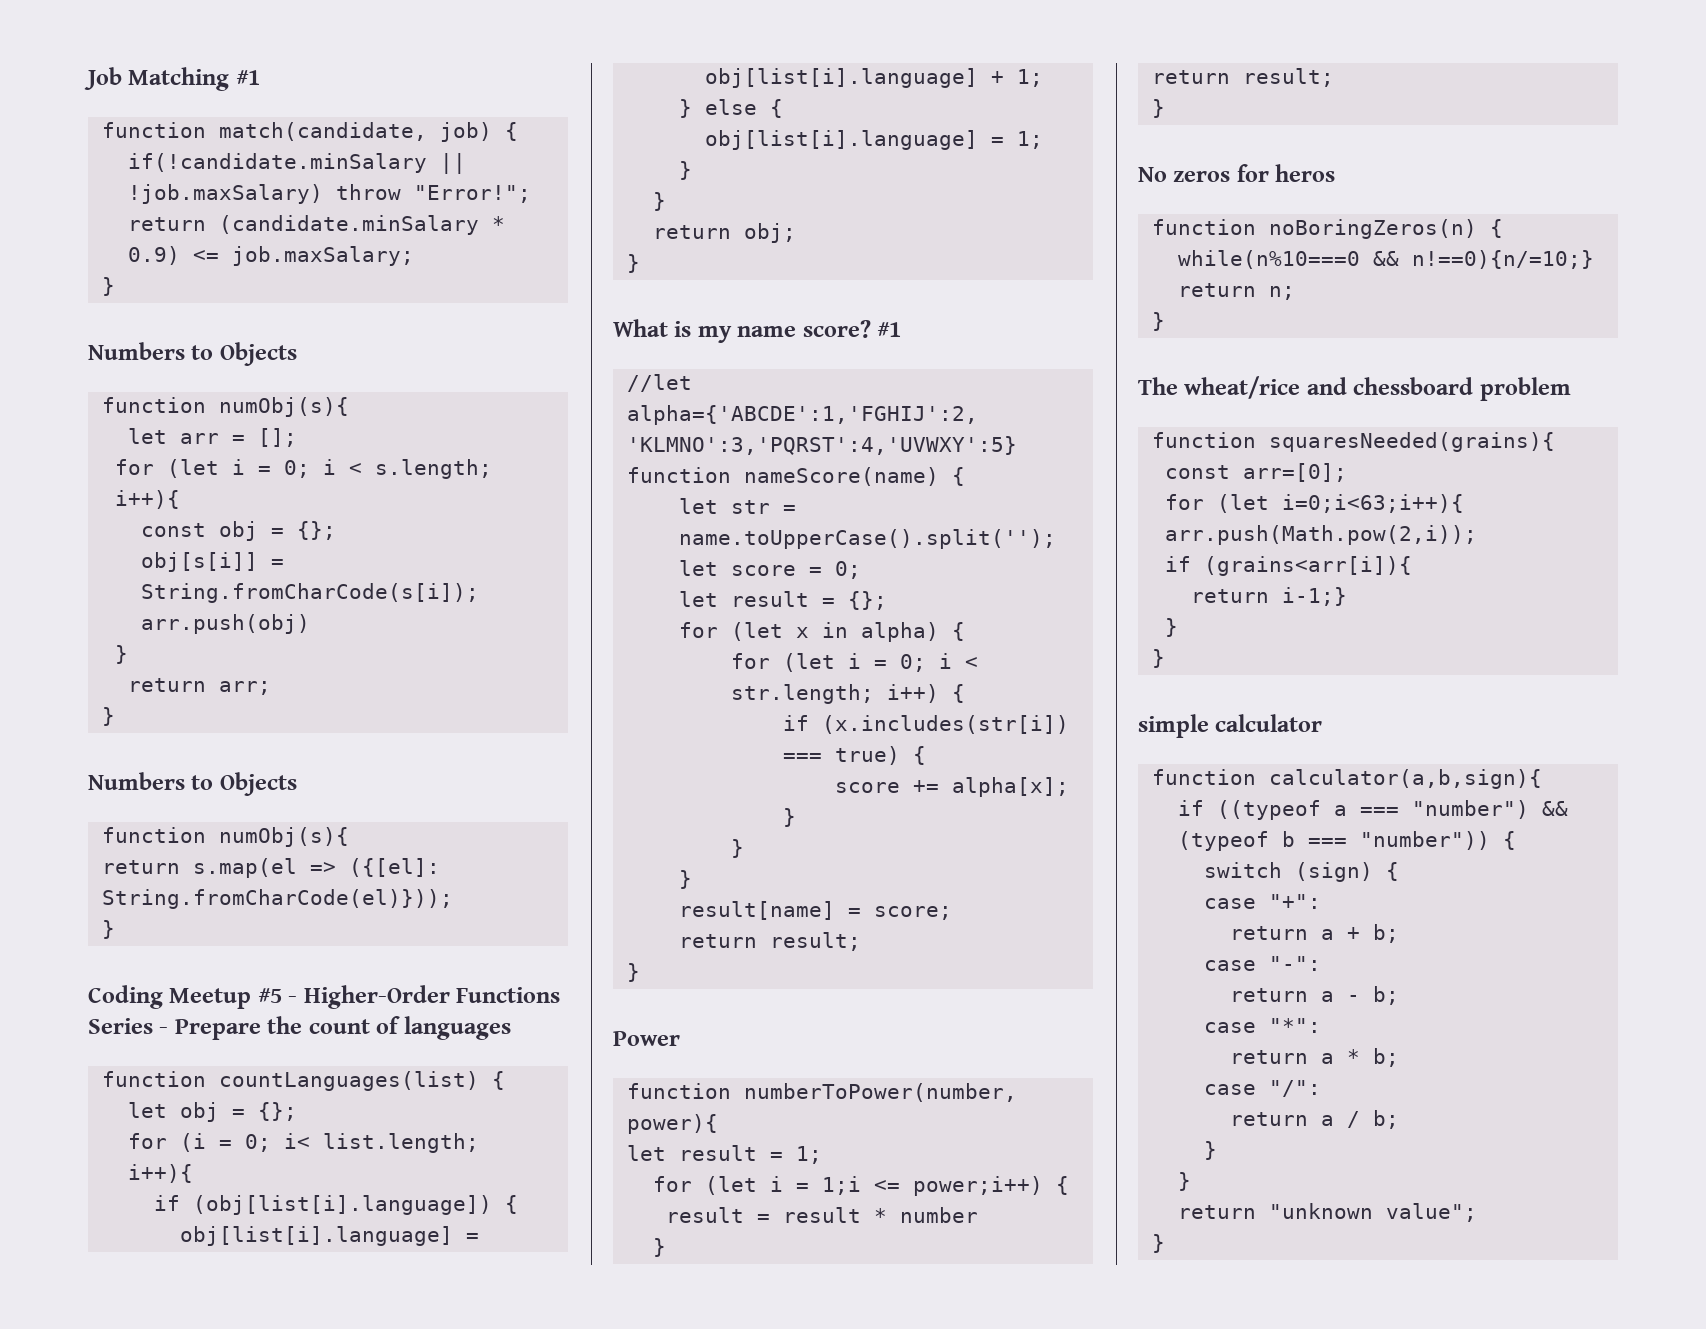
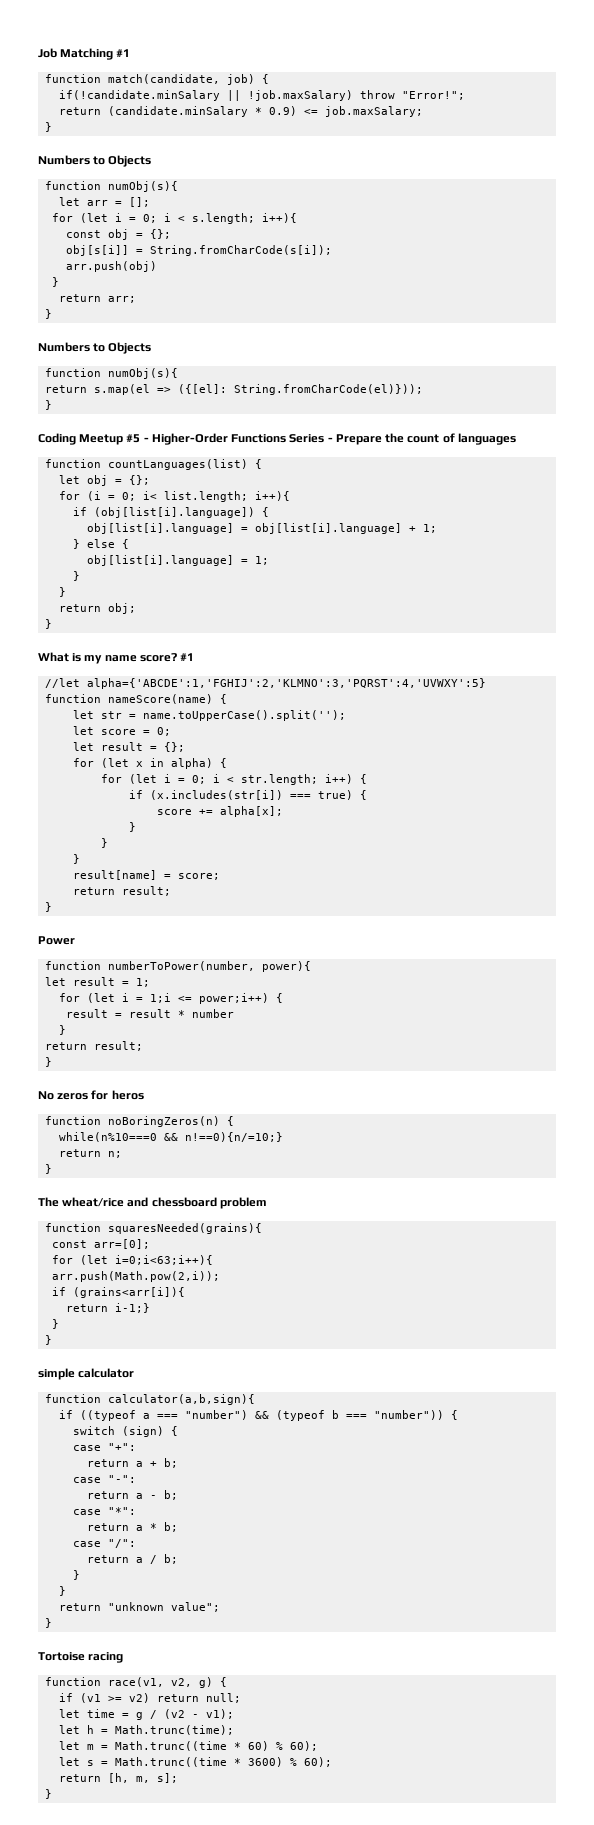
+ Tortoise racing
+ function race(v1, v2, g) {
+ if (v1 >= v2) return null;
+ let time = g / (v2 - v1);
+ let h = Math.trunc(time);
+ let m = Math.trunc((time * 60) % 60);
+ let s = Math.trunc((time * 3600) % 60);
+ return [h, m, s];
+ }

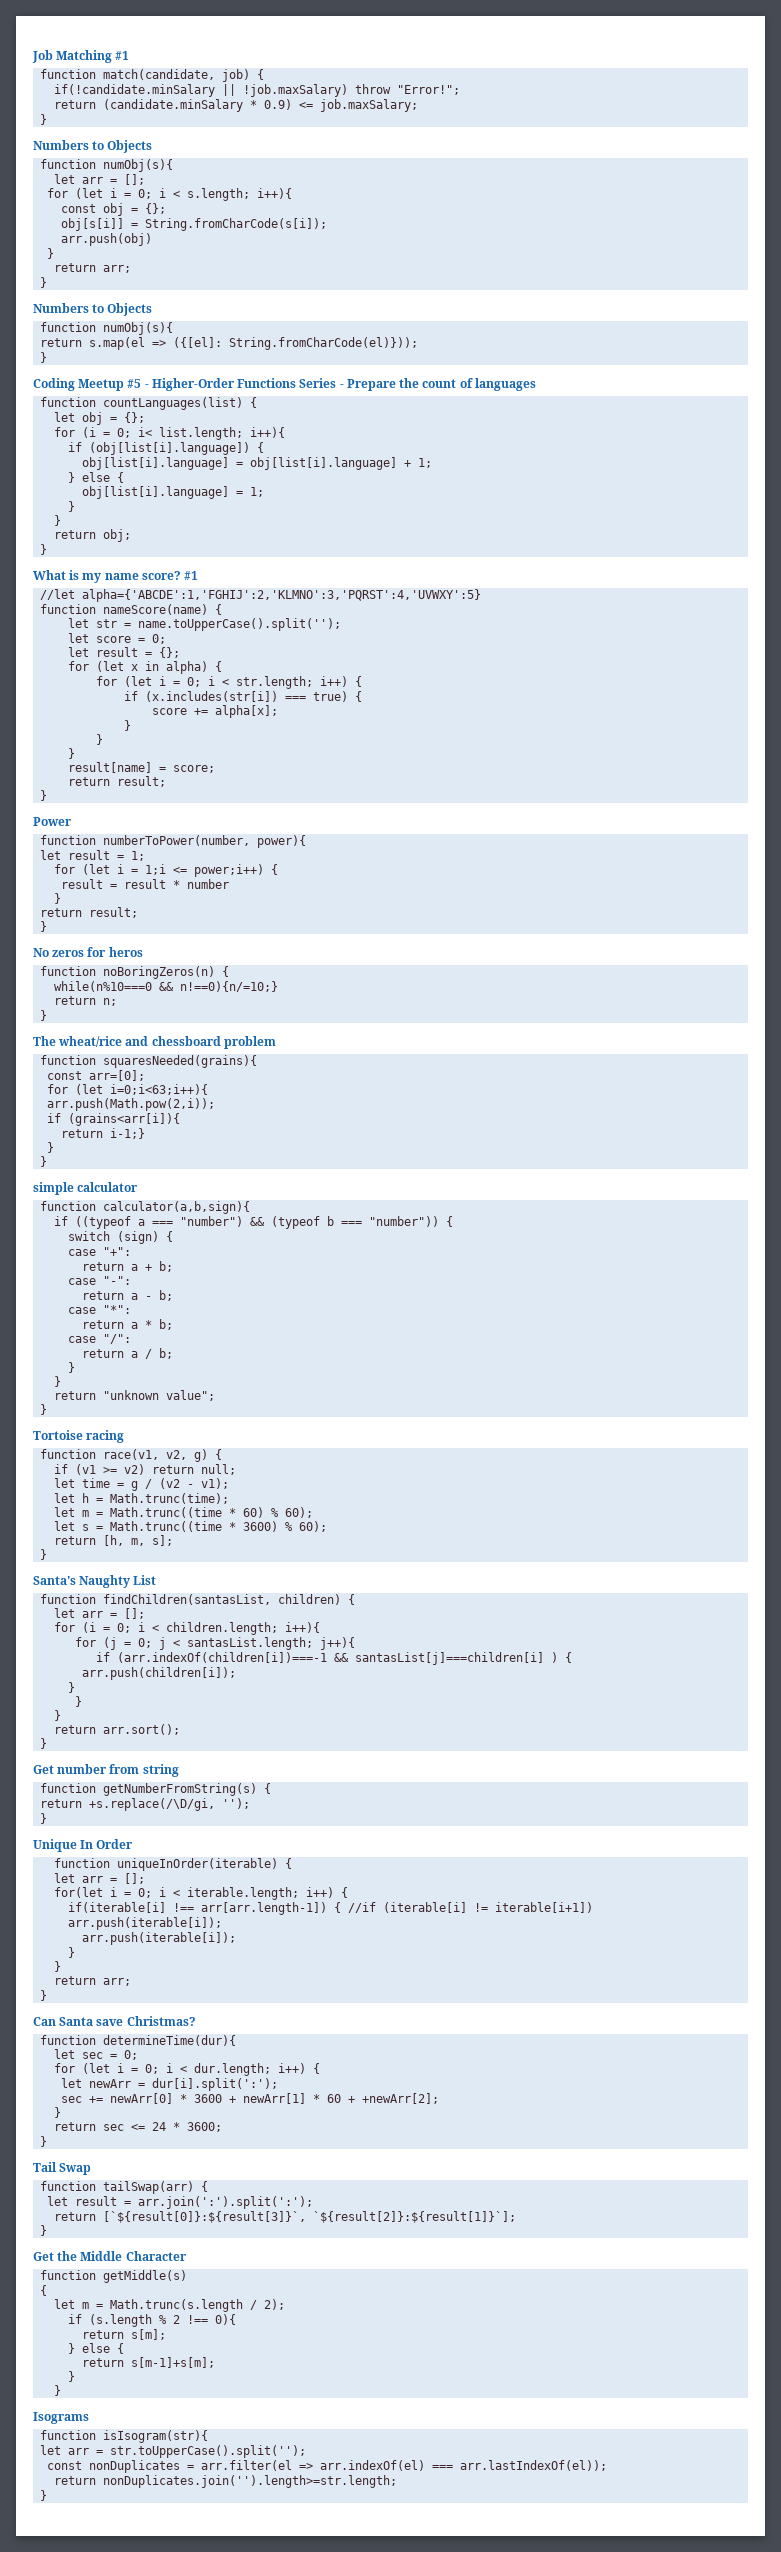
+ Santa's Naughty List
+ function findChildren(santasList, children) {
+ let arr = [];
+ for (i = 0; i < children.length; i++){
+ for (j = 0; j < santasList.length; j++){
+ if (arr.indexOf(children[i])===-1 && santasList[j]===children[i] ) {
+ arr.push(children[i]);
+ }
+ }
+ }
+ return arr.sort();
+ }
+ Get number from string
+ function getNumberFromString(s) {
+ return +s.replace(/\D/gi, '');
+ }
+ Unique In Order
+ function uniqueInOrder(iterable) {
+ let arr = [];
+ for(let i = 0; i < iterable.length; i++) {
+ if(iterable[i] !== arr[arr.length-1]) { //if (iterable[i] != iterable[i+1]) arr.push(iterable[i]);
+ arr.push(iterable[i]);
+ }
+ }
+ return arr;
+ }
+ Can Santa save Christmas?
+ function determineTime(dur){
+ let sec = 0;
+ for (let i = 0; i < dur.length; i++) {
+ let newArr = dur[i].split(':');
+ sec += newArr[0] * 3600 + newArr[1] * 60 + +newArr[2];
+ }
+ return sec <= 24 * 3600;
+ }
+ Tail Swap
+ function tailSwap(arr) {
+ let result = arr.join(':').split(':');
+ return [`${result[0]}:${result[3]}`, `${result[2]}:${result[1]}`];
+ }
+ Get the Middle Character
+ function getMiddle(s)
+ {
+ let m = Math.trunc(s.length / 2);
+ if (s.length % 2 !== 0){
+ return s[m];
+ } else {
+ return s[m-1]+s[m];
+ }
+ }
+ Isograms
+ function isIsogram(str){
+ let arr = str.toUpperCase().split('');
+ const nonDuplicates = arr.filter(el => arr.indexOf(el) === arr.lastIndexOf(el));
+ return nonDuplicates.join('').length>=str.length;
+ }

